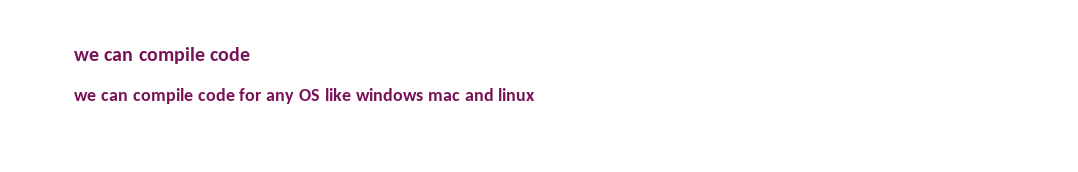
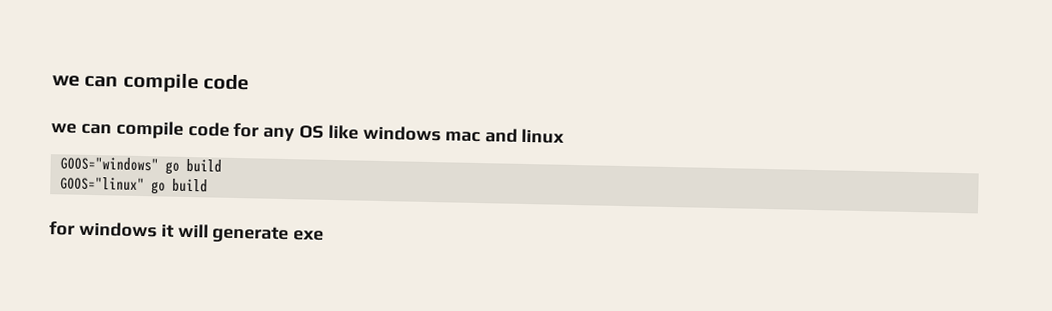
+ GOOS="windows" go build
+ GOOS="linux" go build
+ for windows it will generate exe

